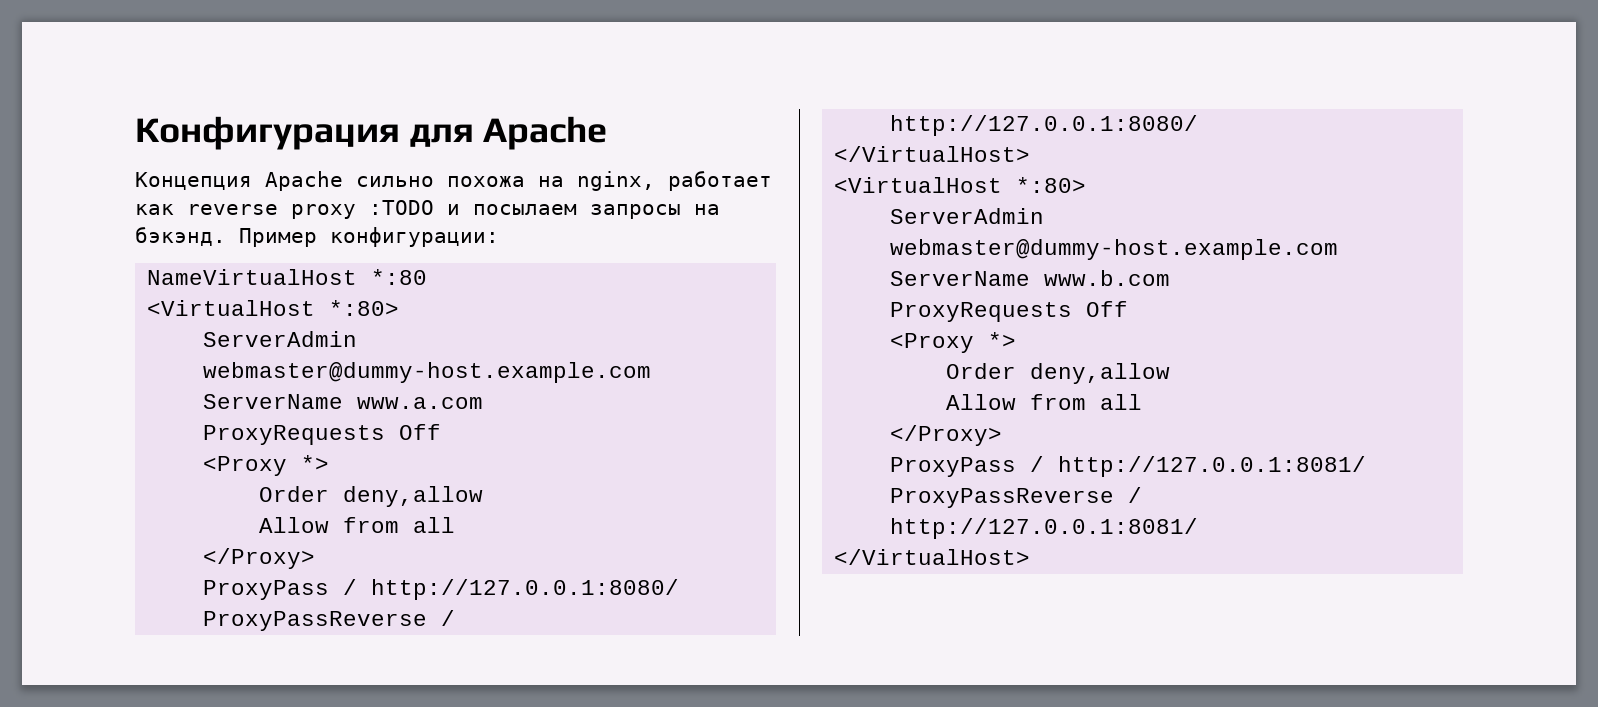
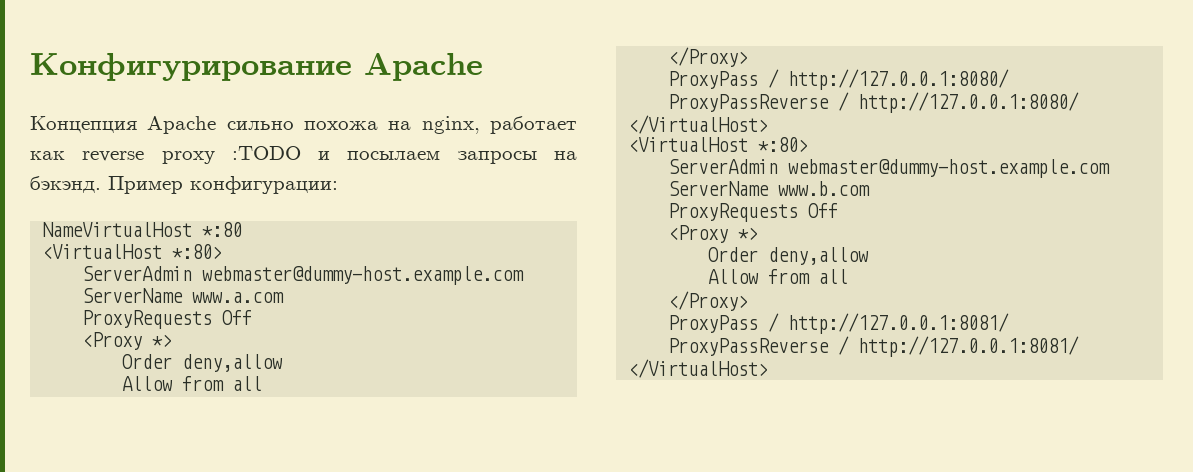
- Конфигурация для Apache
+ Конфигурирование Apache

